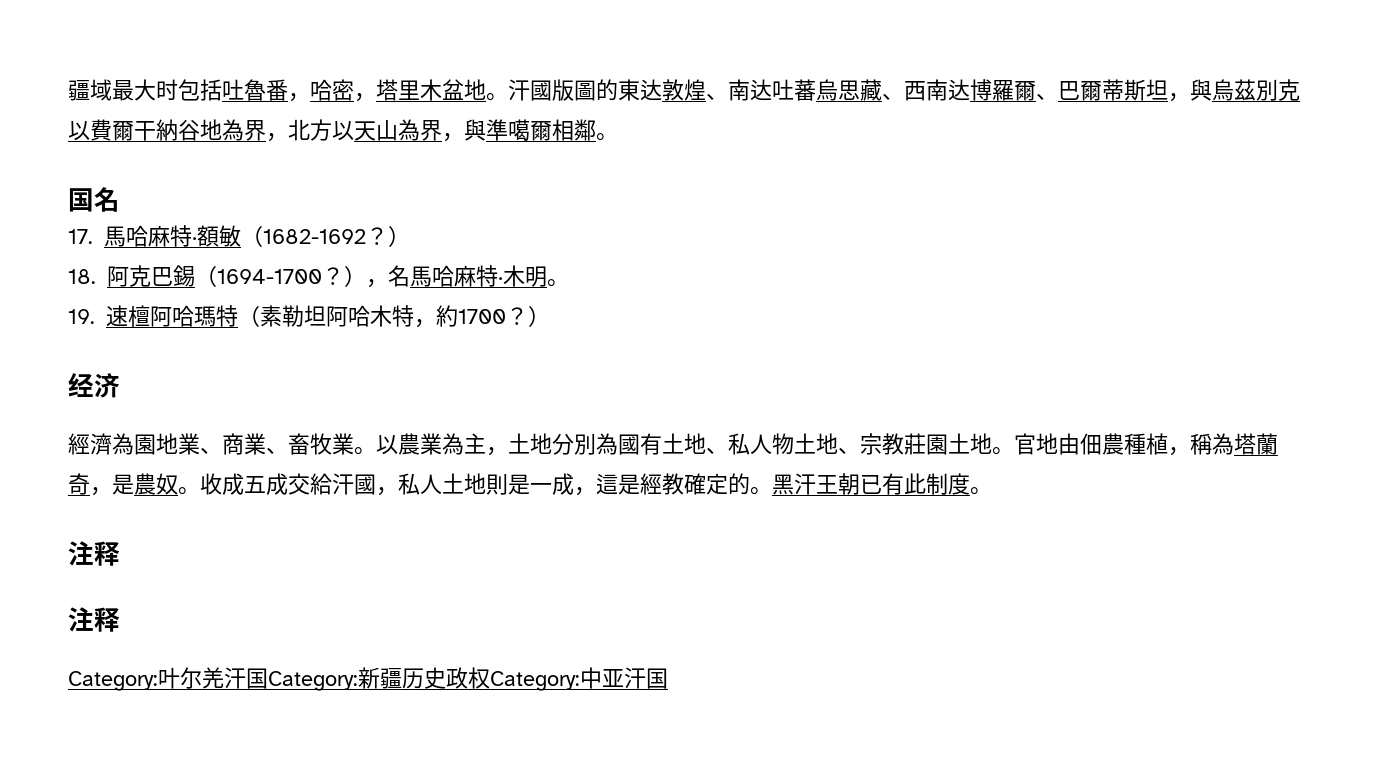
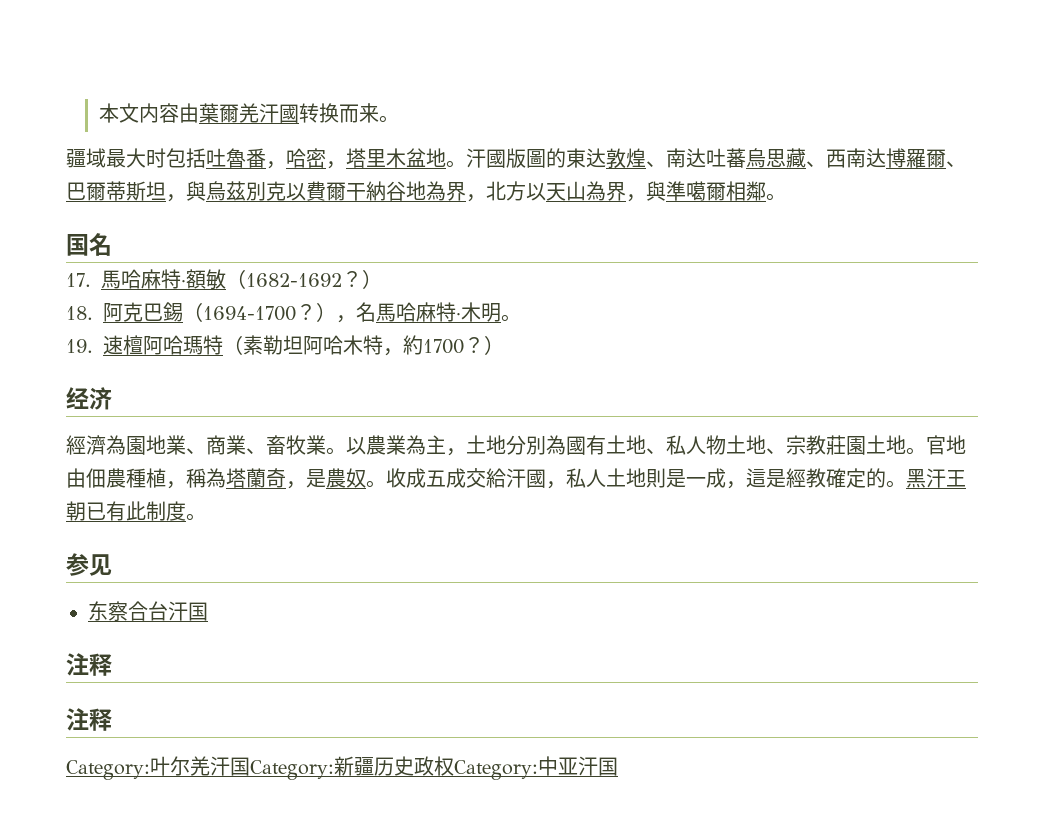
+ 本文内容由葉爾羌汗國转换而来。
+ 参见
+ 东察合台汗国

